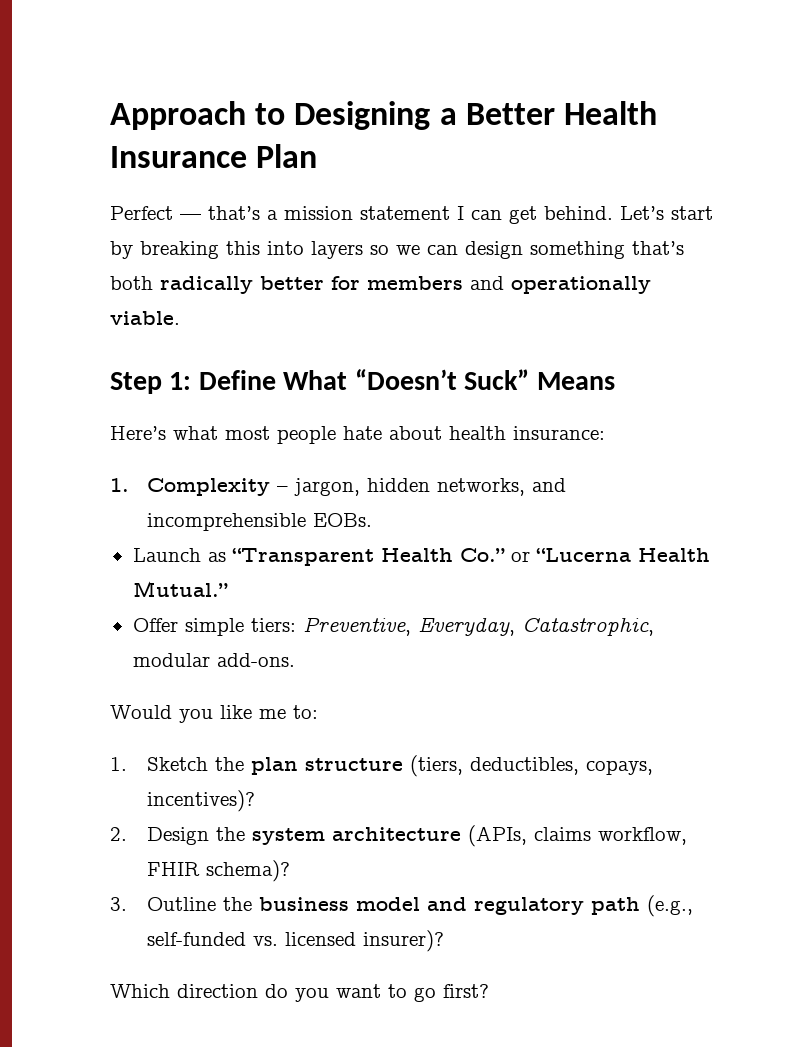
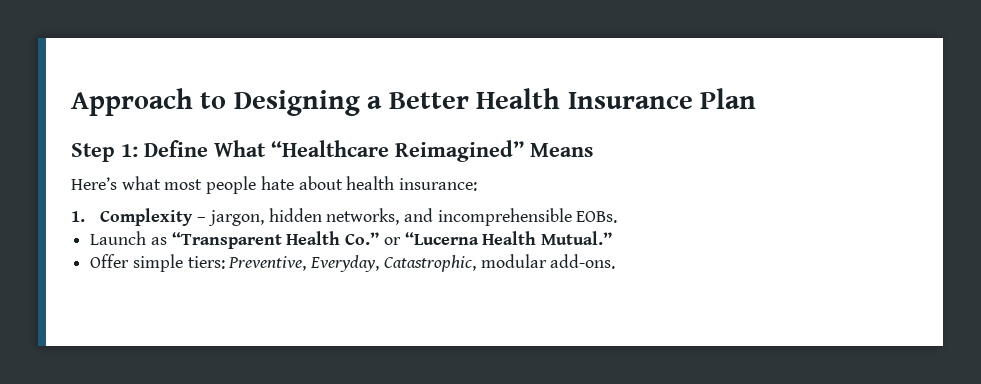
- Perfect — that’s a mission statement I can get behind. Let’s start by breaking this into layers so we can design something that’s both radically better for members and operationally viable.
- Step 1: Define What “Doesn’t Suck” Means
+ Step 1: Define What “Healthcare Reimagined” Means
- Would you like me to:
- 1. Sketch the plan structure (tiers, deductibles, copays, incentives)?
- 2. Design the system architecture (APIs, claims workflow, FHIR schema)?
- 3. Outline the business model and regulatory path (e.g., self-funded vs. licensed insurer)?
- Which direction do you want to go first?

